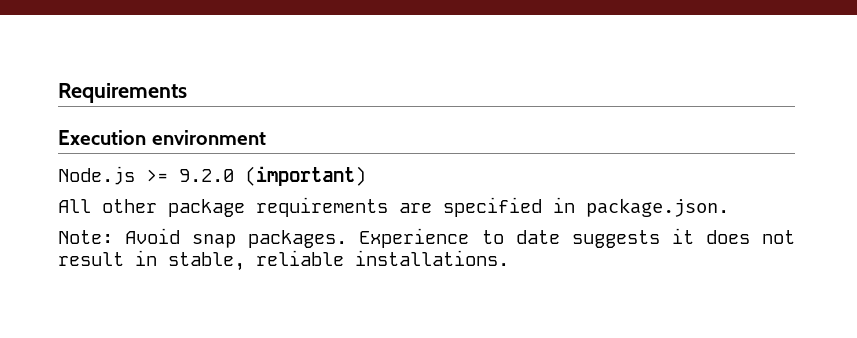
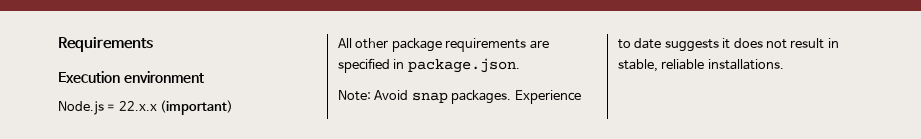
- Node.js >= 9.2.0 (important)
+ Node.js = 22.x.x (important)

